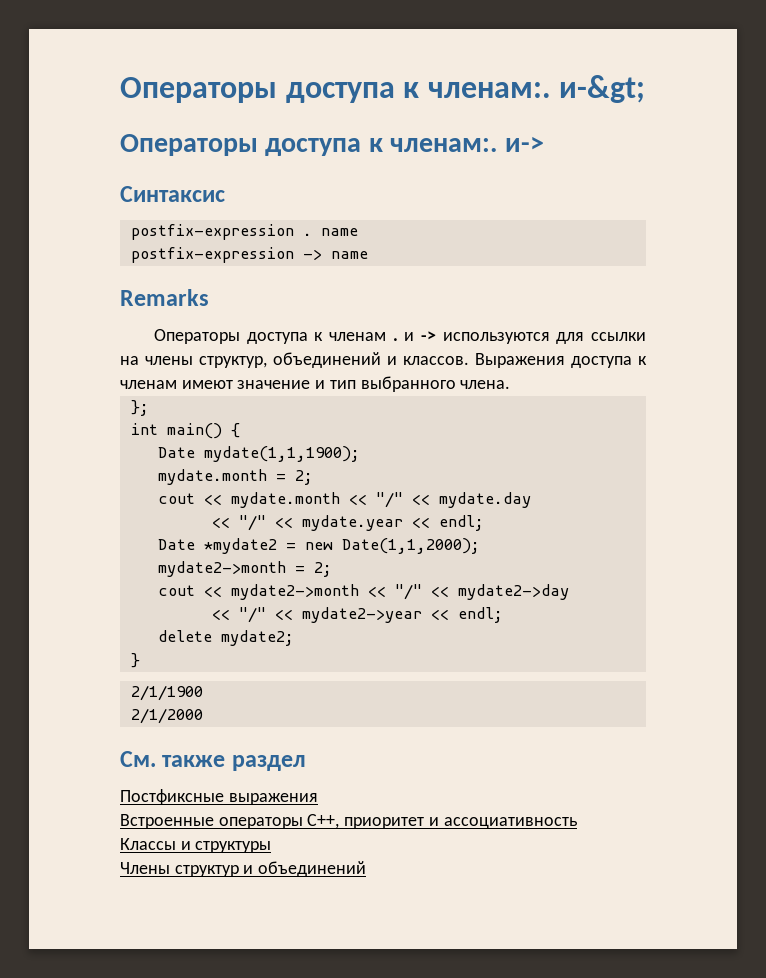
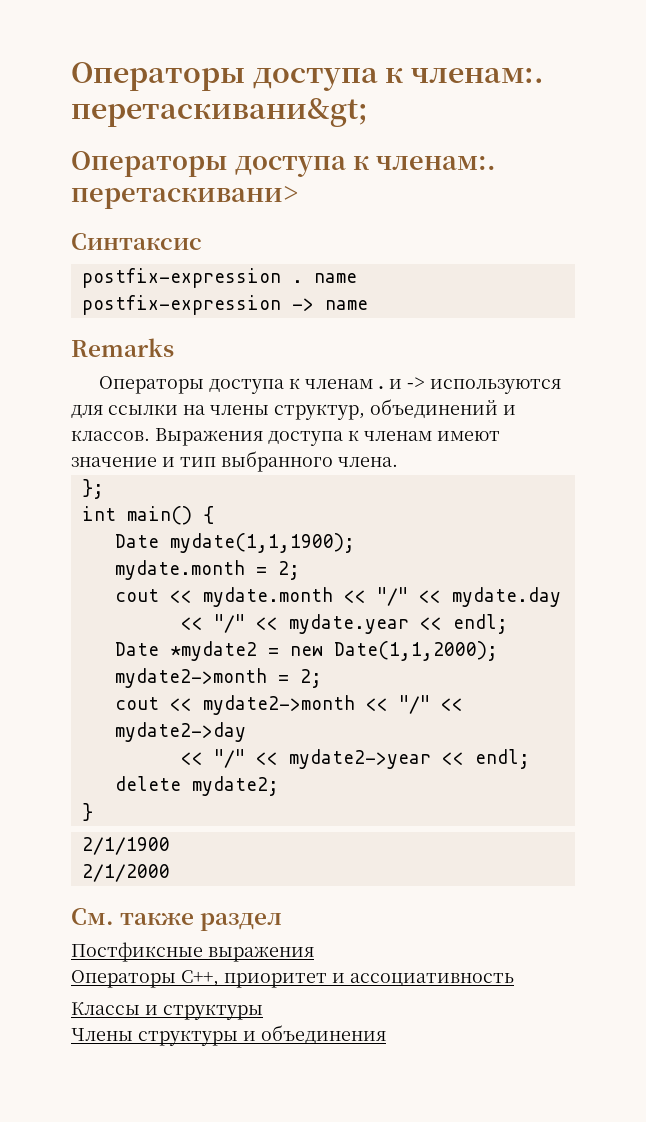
- Операторы доступа к членам:. и-&gt;
- Операторы доступа к членам:. и->
+ Операторы доступа к членам:. перетаскивани&gt;
+ Операторы доступа к членам:. перетаскивани>
- Встроенные операторы C++, приоритет и ассоциативность
+ Операторы C++, приоритет и ассоциативность
- Члены структур и объединений
+ Члены структуры и объединения

